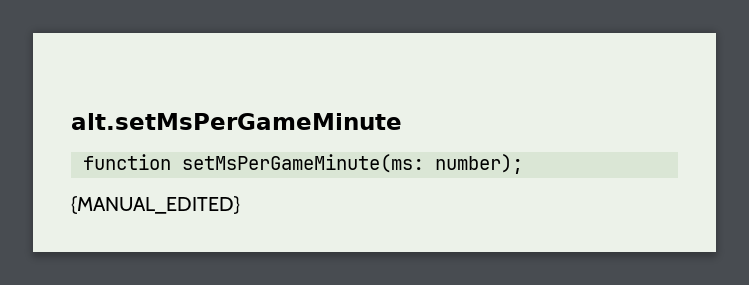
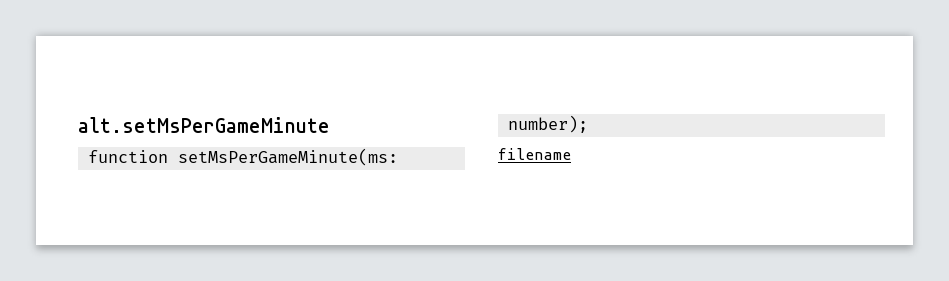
- {MANUAL_EDITED}
+ filename

